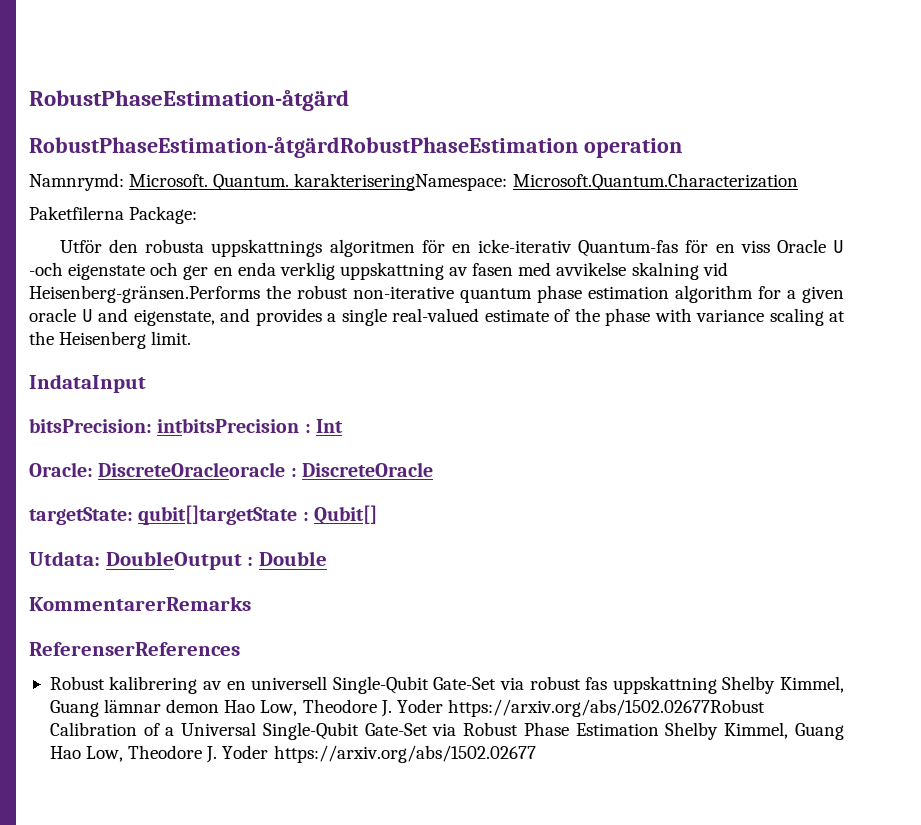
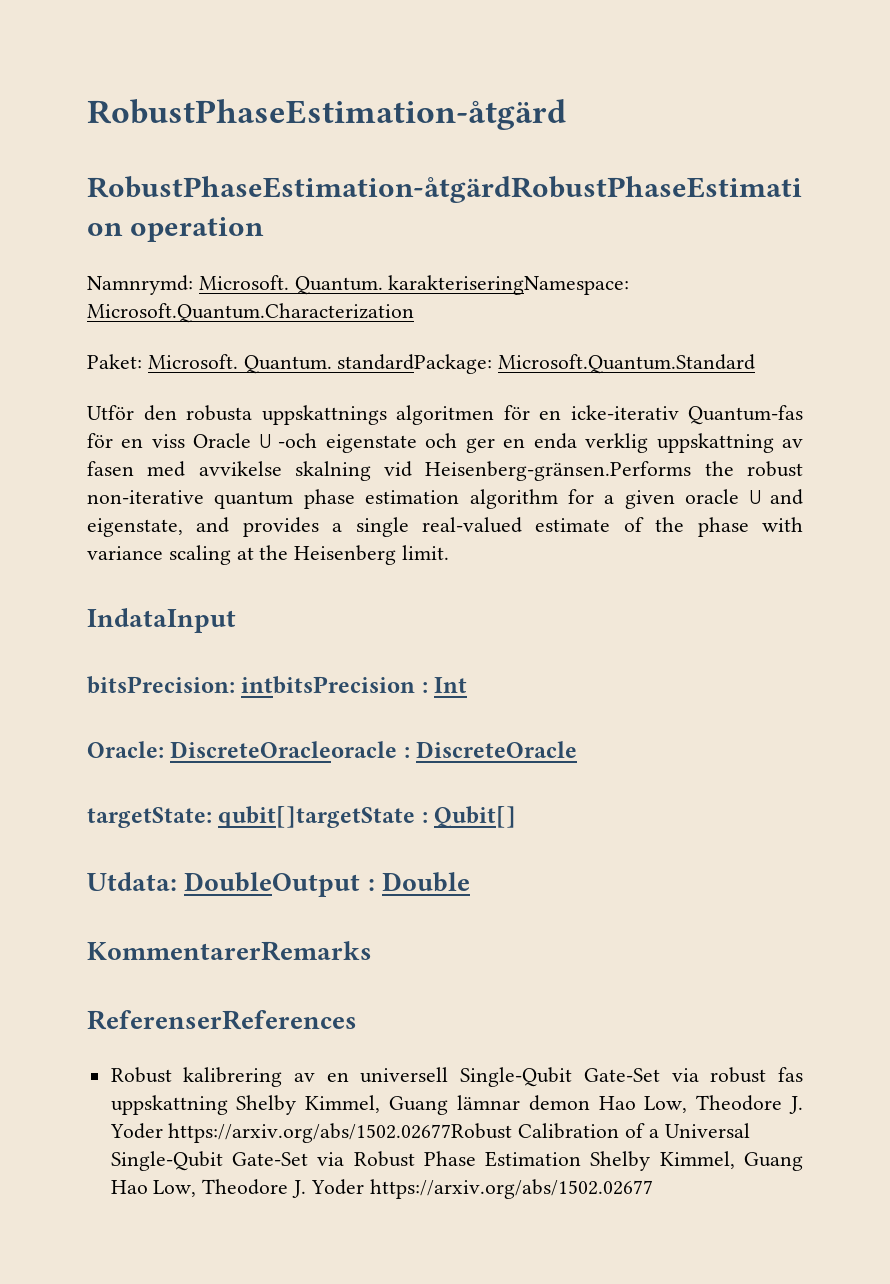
- Paketfilerna Package:
+ Paket: Microsoft. Quantum. standardPackage: Microsoft.Quantum.Standard

